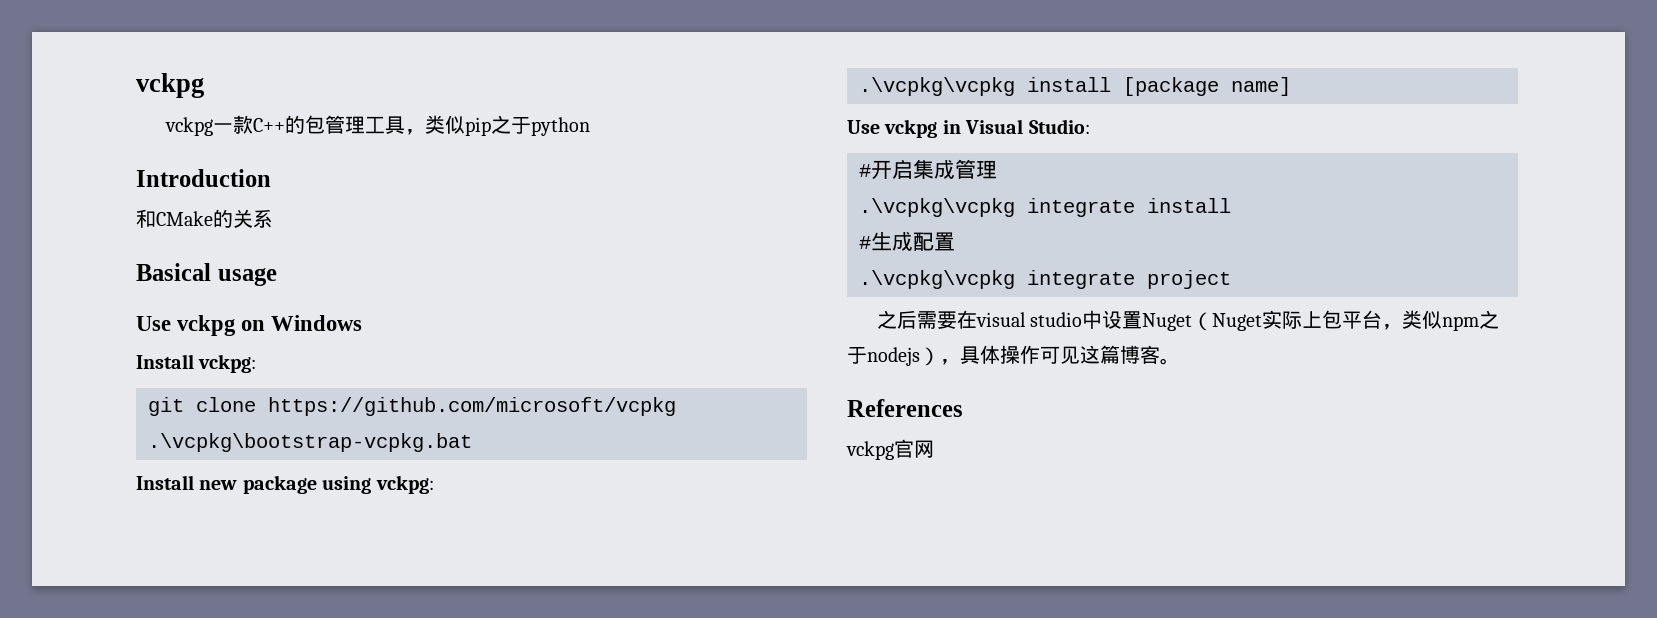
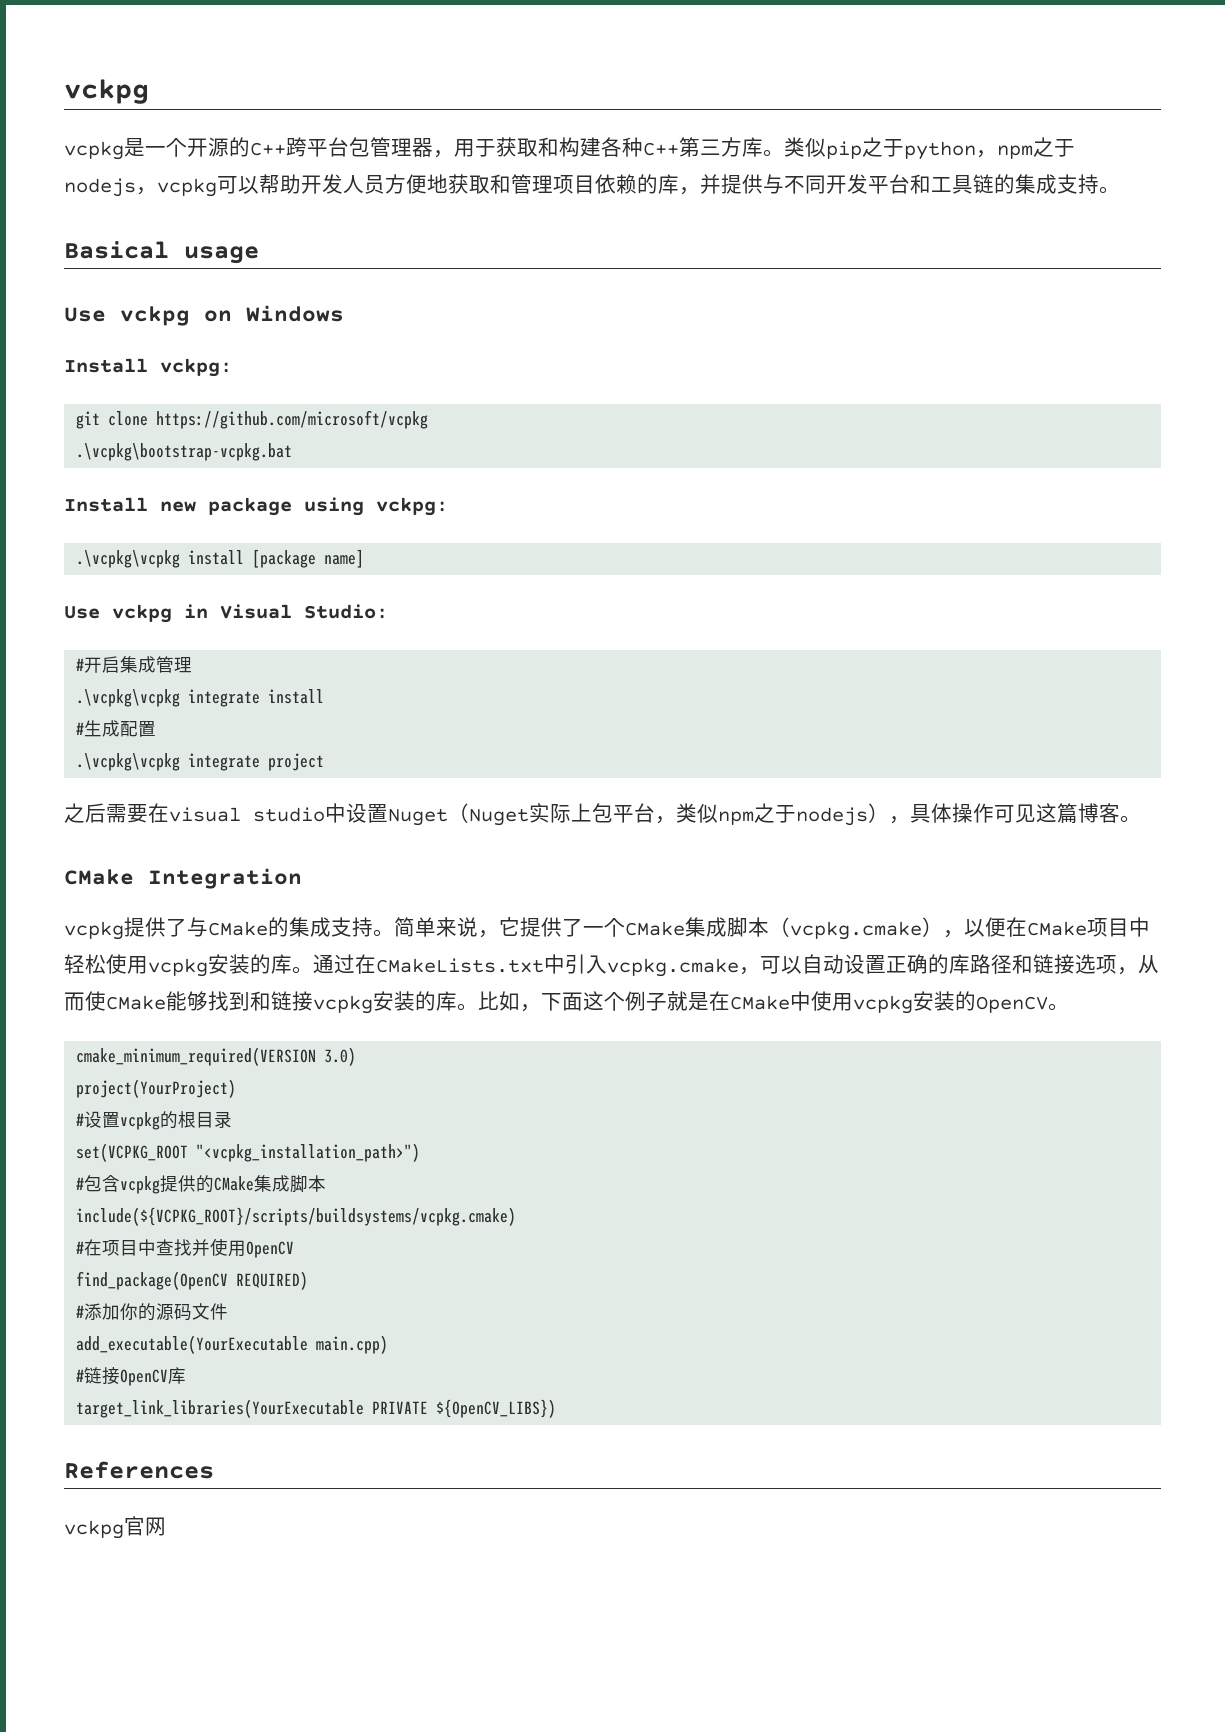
- vckpg一款C++的包管理工具，类似pip之于python
- Introduction
- 和CMake的关系
+ vcpkg是一个开源的C++跨平台包管理器，用于获取和构建各种C++第三方库。类似pip之于python，npm之于nodejs，vcpkg可以帮助开发人员方便地获取和管理项目依赖的库，并提供与不同开发平台和工具链的集成支持。
+ CMake Integration
+ vcpkg提供了与CMake的集成支持。简单来说，它提供了一个CMake集成脚本（vcpkg.cmake），以便在CMake项目中轻松使用vcpkg安装的库。通过在CMakeLists.txt中引入vcpkg.cmake，可以自动设置正确的库路径和链接选项，从而使CMake能够找到和链接vcpkg安装的库。比如，下面这个例子就是在CMake中使用vcpkg安装的OpenCV。
+ cmake_minimum_required(VERSION 3.0)
+ project(YourProject)
+ #设置vcpkg的根目录
+ set(VCPKG_ROOT "<vcpkg_installation_path>")
+ #包含vcpkg提供的CMake集成脚本
+ include(${VCPKG_ROOT}/scripts/buildsystems/vcpkg.cmake)
+ #在项目中查找并使用OpenCV
+ find_package(OpenCV REQUIRED)
+ #添加你的源码文件
+ add_executable(YourExecutable main.cpp)
+ #链接OpenCV库
+ target_link_libraries(YourExecutable PRIVATE ${OpenCV_LIBS})

